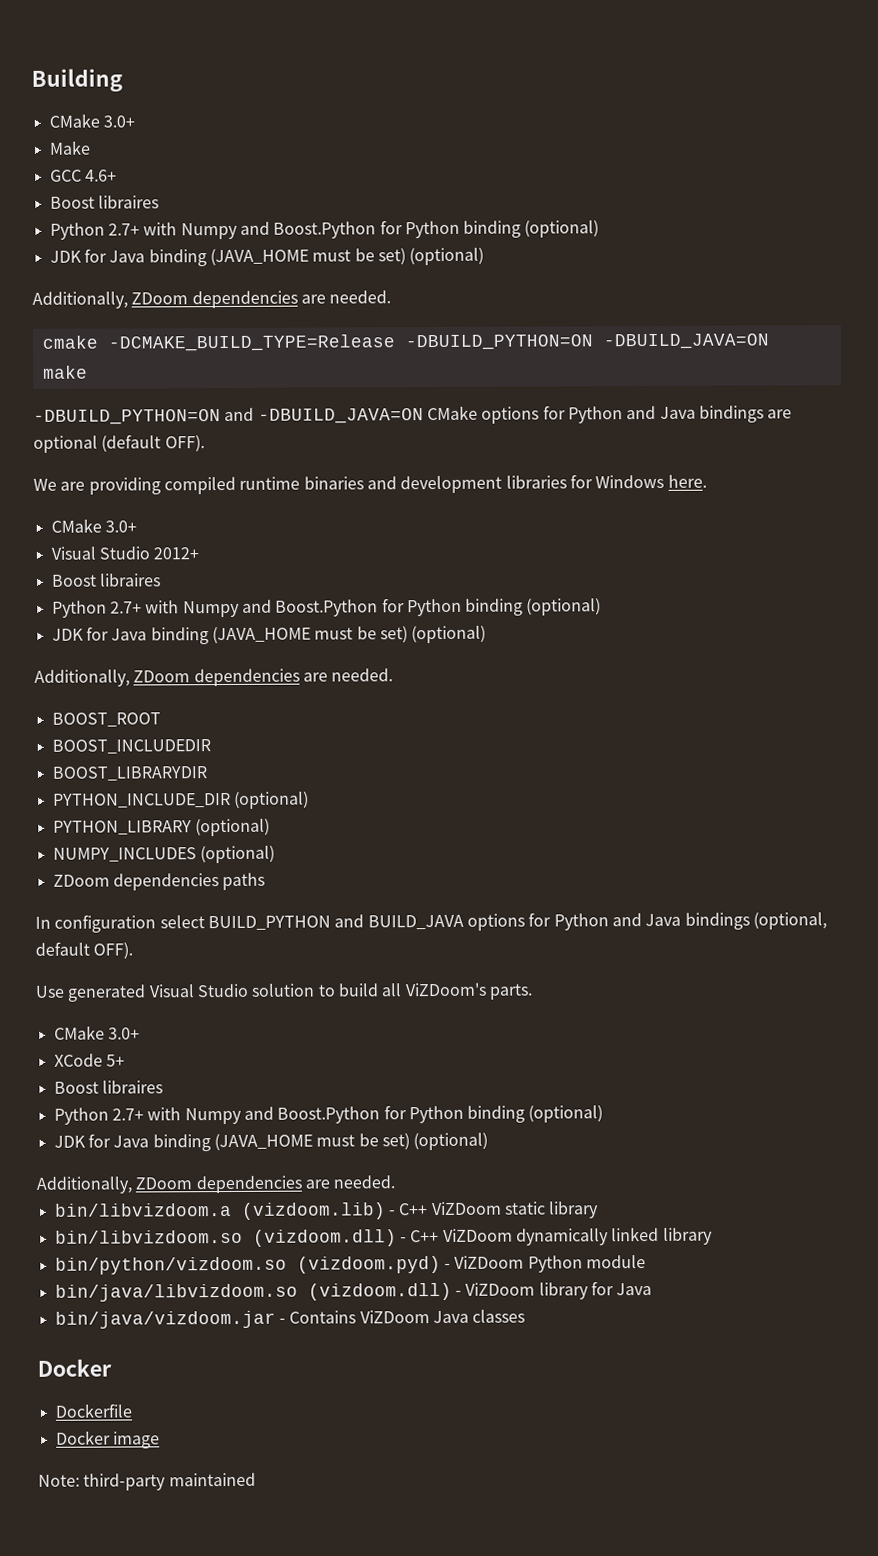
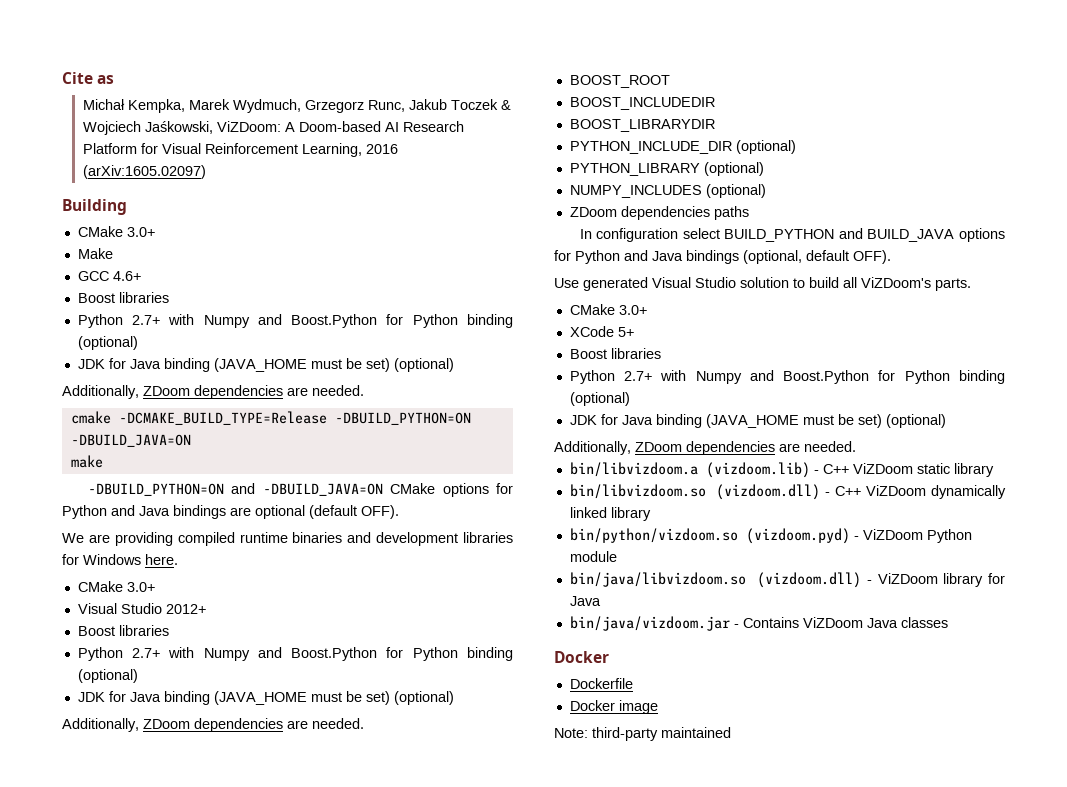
+ Cite as
+ Michał Kempka, Marek Wydmuch, Grzegorz Runc, Jakub Toczek & Wojciech Jaśkowski, ViZDoom: A Doom-based AI Research Platform for Visual Reinforcement Learning, 2016 (arXiv:1605.02097)
  GCC 4.6+
- Boost libraires
+ Boost libraries
  Visual Studio 2012+
- Boost libraires
+ Boost libraries
  XCode 5+
- Boost libraires
+ Boost libraries

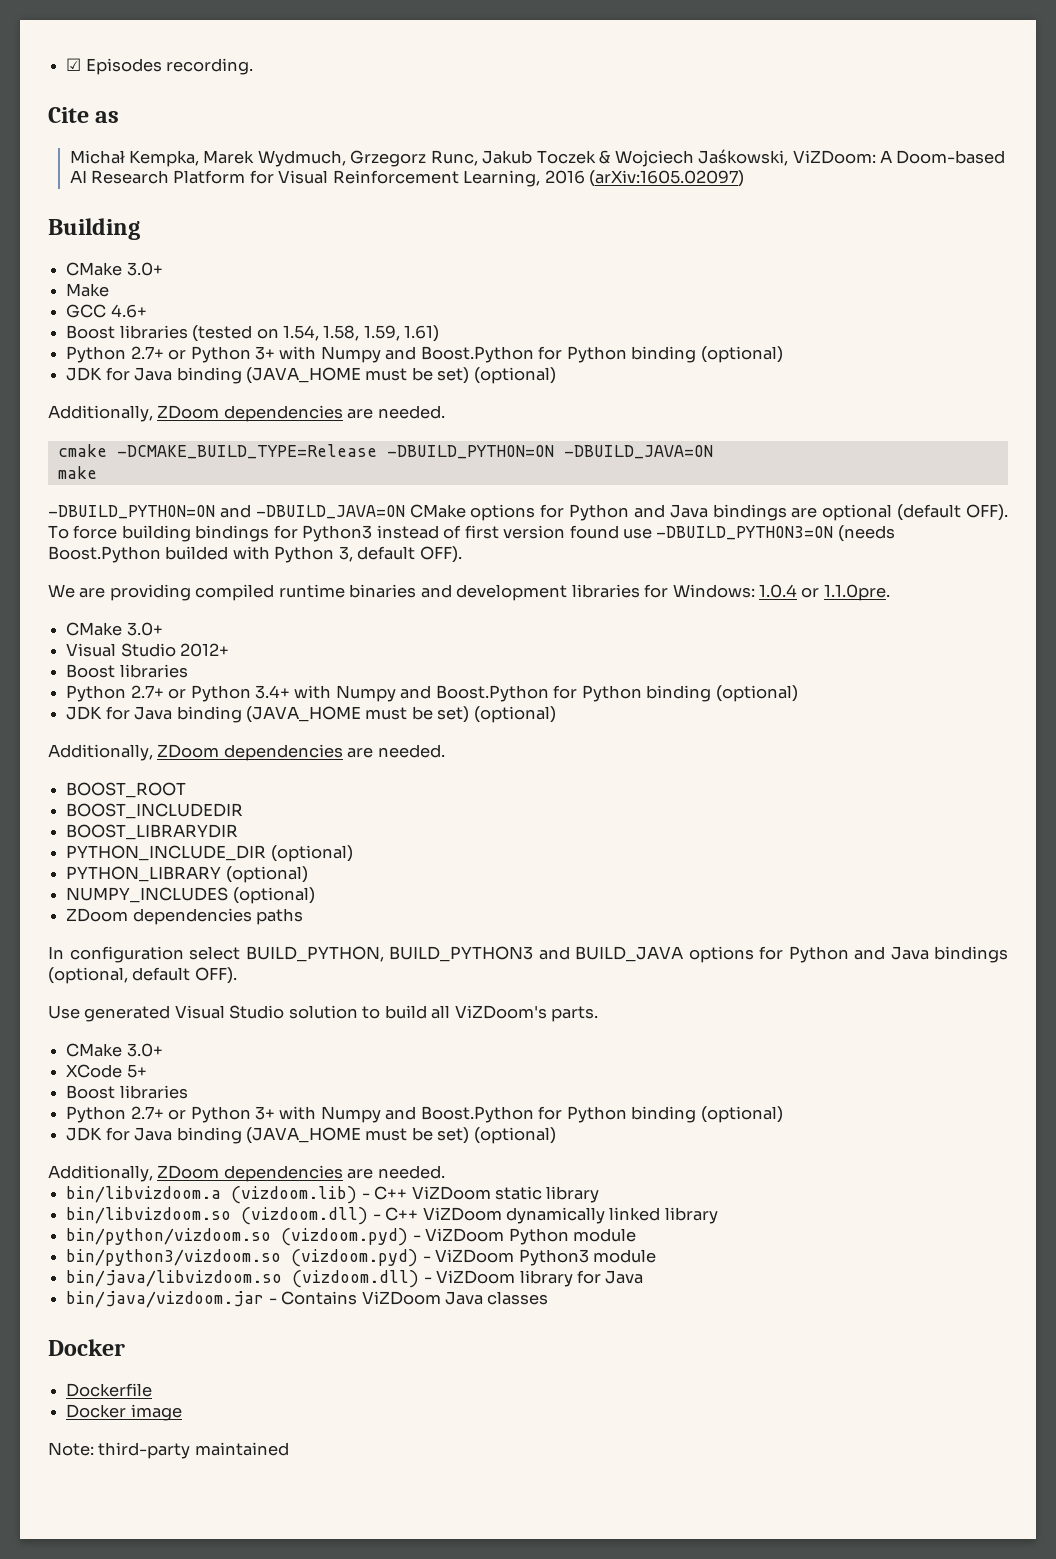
+ ☑ Episodes recording.
  GCC 4.6+
- Boost libraries
- Python 2.7+ with Numpy and Boost.Python for Python binding (optional)
+ Boost libraries (tested on 1.54, 1.58, 1.59, 1.61)
+ Python 2.7+ or Python 3+ with Numpy and Boost.Python for Python binding (optional)
+ To force building bindings for Python3 instead of first version found use -DBUILD_PYTHON3=ON (needs Boost.Python builded with Python 3, default OFF).
- We are providing compiled runtime binaries and development libraries for Windows here.
+ We are providing compiled runtime binaries and development libraries for Windows: 1.0.4 or 1.1.0pre.
  Visual Studio 2012+
  Boost libraries
- Python 2.7+ with Numpy and Boost.Python for Python binding (optional)
+ Python 2.7+ or Python 3.4+ with Numpy and Boost.Python for Python binding (optional)
- In configuration select BUILD_PYTHON and BUILD_JAVA options for Python and Java bindings (optional, default OFF).
+ In configuration select BUILD_PYTHON, BUILD_PYTHON3 and BUILD_JAVA options for Python and Java bindings (optional, default OFF).
  XCode 5+
  Boost libraries
- Python 2.7+ with Numpy and Boost.Python for Python binding (optional)
+ Python 2.7+ or Python 3+ with Numpy and Boost.Python for Python binding (optional)
+ bin/python3/vizdoom.so (vizdoom.pyd) - ViZDoom Python3 module

